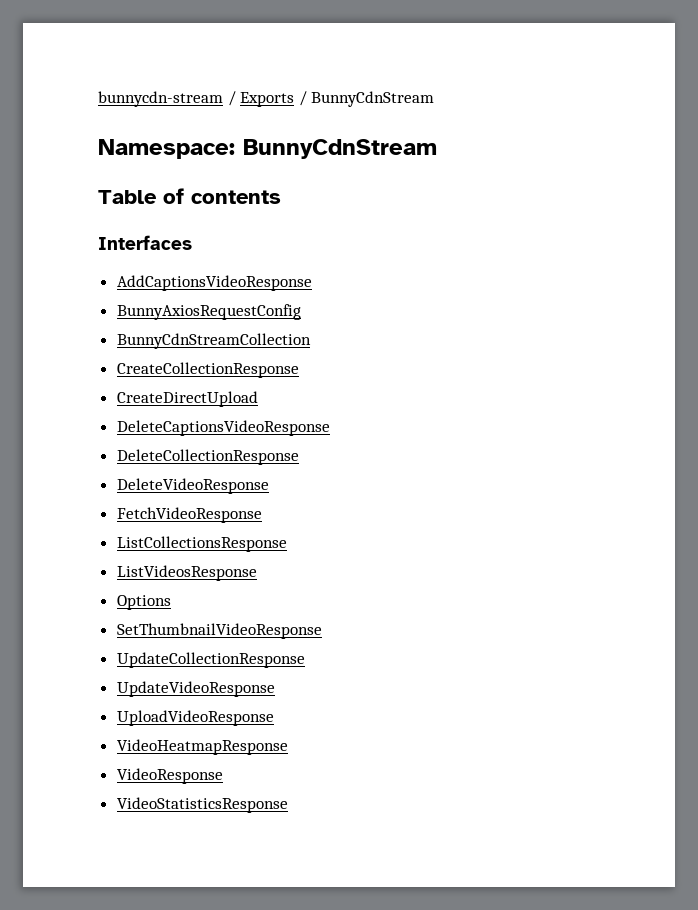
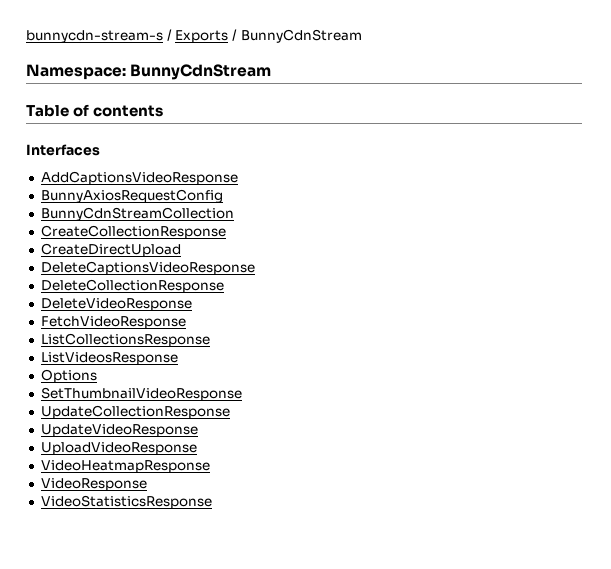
- bunnycdn-stream / Exports / BunnyCdnStream
+ bunnycdn-stream-s / Exports / BunnyCdnStream

